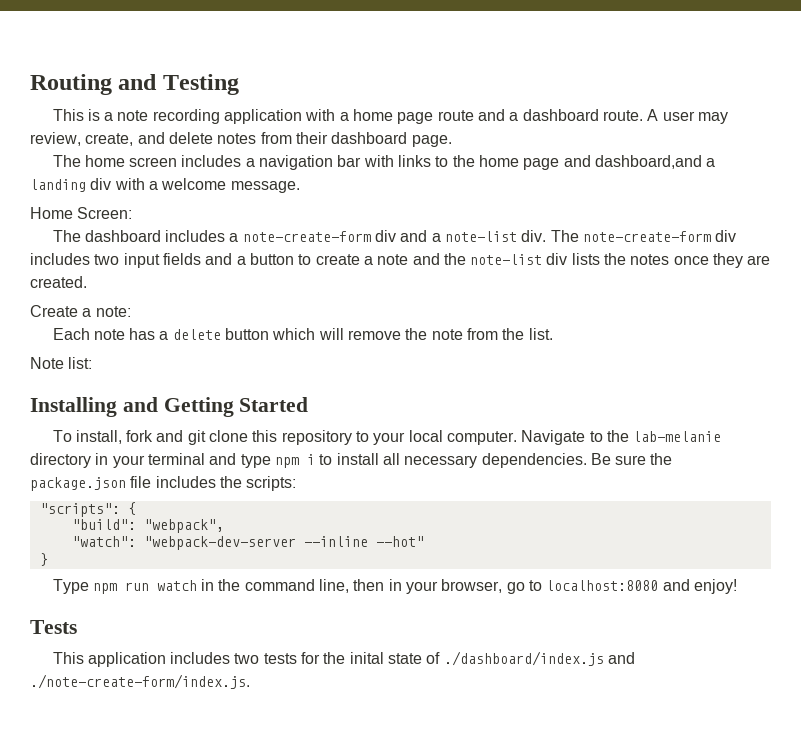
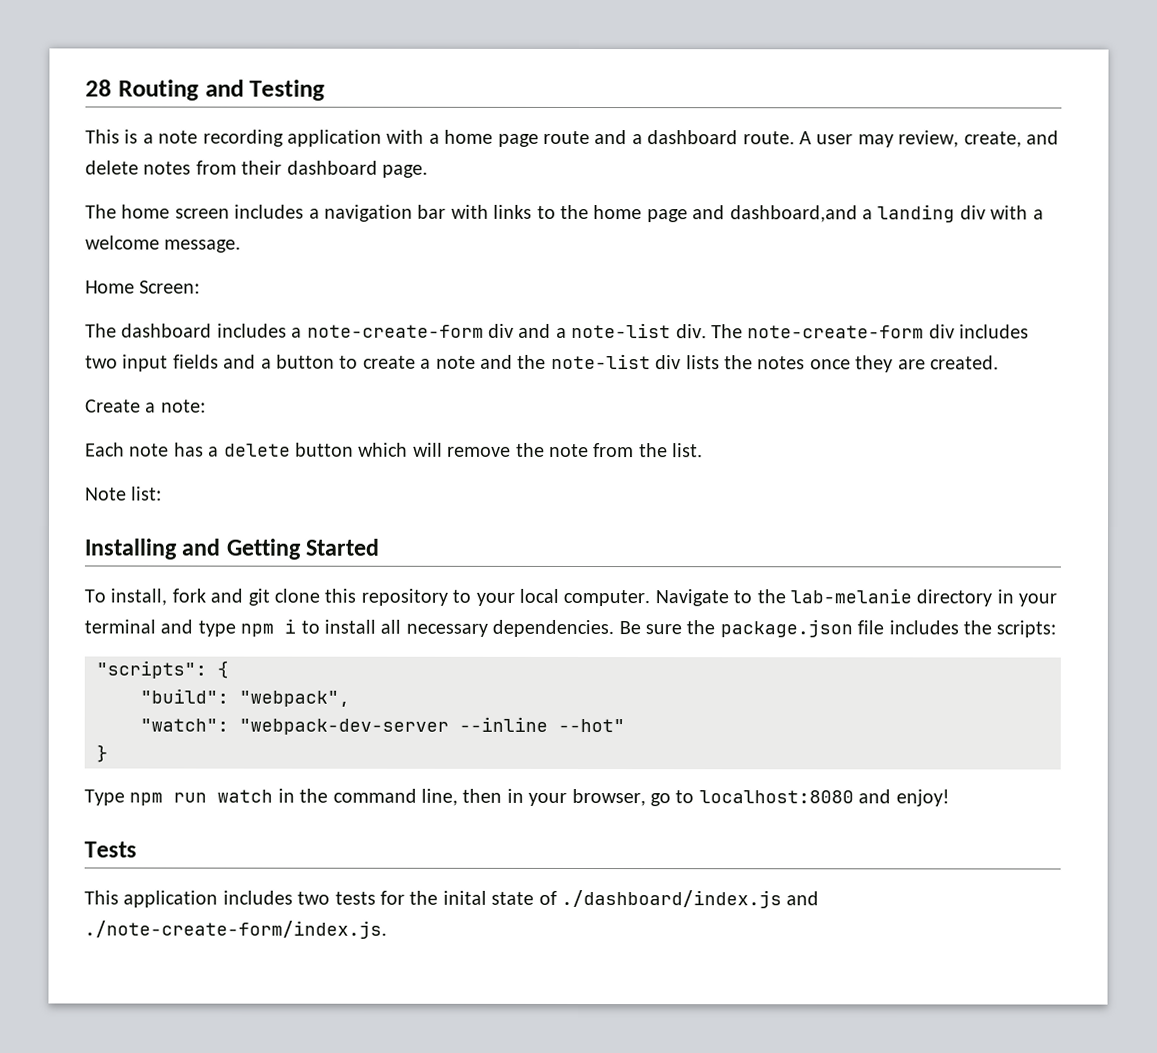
- Routing and Testing
+ 28 Routing and Testing

